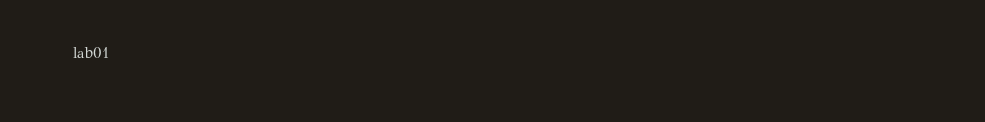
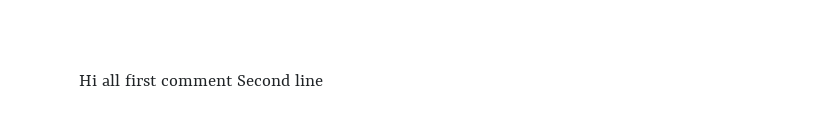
- lab01
+ Hi all first comment Second line

